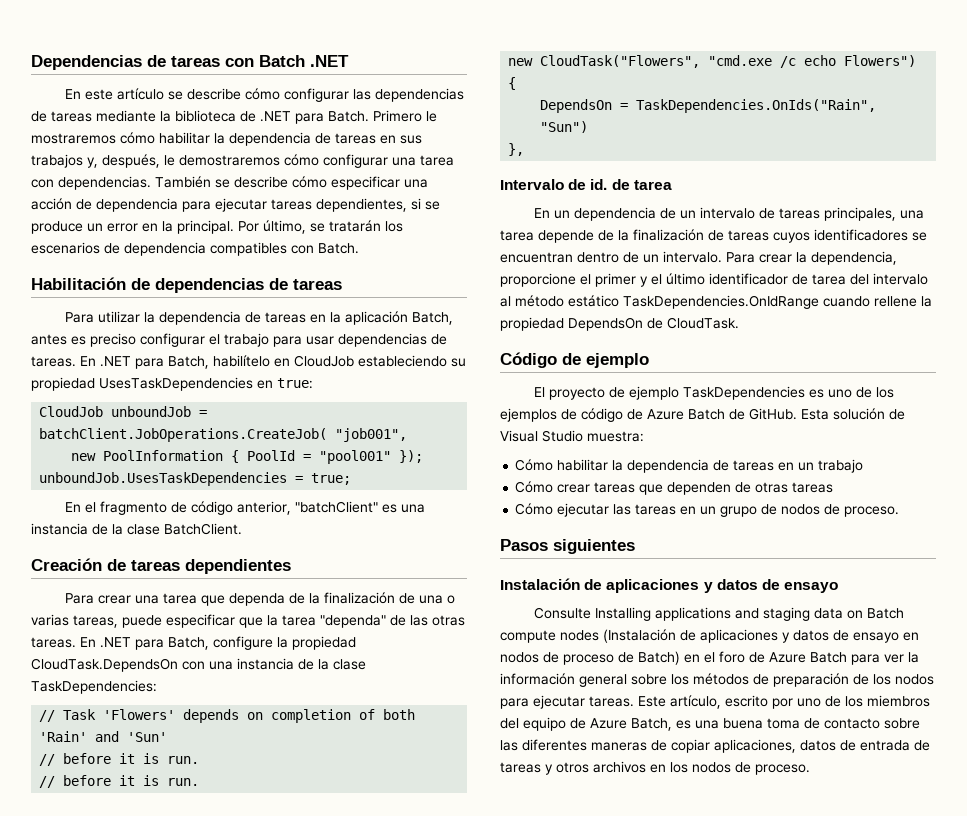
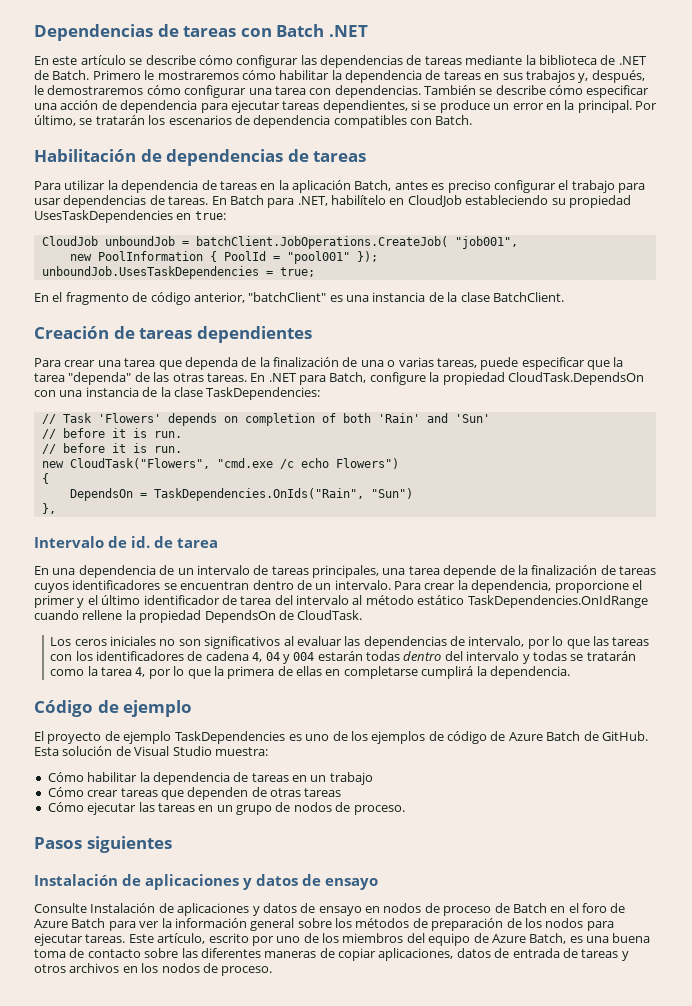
- En este artículo se describe cómo configurar las dependencias de tareas mediante la biblioteca de .NET para Batch.
+ En este artículo se describe cómo configurar las dependencias de tareas mediante la biblioteca de .NET de Batch.
- En .NET para Batch, habilítelo en CloudJob estableciendo su propiedad UsesTaskDependencies en true:
+ En Batch para .NET, habilítelo en CloudJob estableciendo su propiedad UsesTaskDependencies en true:
- En un dependencia de un intervalo de tareas principales, una tarea depende de la finalización de tareas cuyos identificadores se encuentran dentro de un intervalo.
+ En una dependencia de un intervalo de tareas principales, una tarea depende de la finalización de tareas cuyos identificadores se encuentran dentro de un intervalo.
+ Los ceros iniciales no son significativos al evaluar las dependencias de intervalo, por lo que las tareas con los identificadores de cadena 4, 04 y 004 estarán todas dentro del intervalo y todas se tratarán como la tarea 4, por lo que la primera de ellas en completarse cumplirá la dependencia.
- Consulte Installing applications and staging data on Batch compute nodes (Instalación de aplicaciones y datos de ensayo en nodos de proceso de Batch) en el foro de Azure Batch para ver la información general sobre los métodos de preparación de los nodos para ejecutar tareas.
+ Consulte Instalación de aplicaciones y datos de ensayo en nodos de proceso de Batch en el foro de Azure Batch para ver la información general sobre los métodos de preparación de los nodos para ejecutar tareas.

